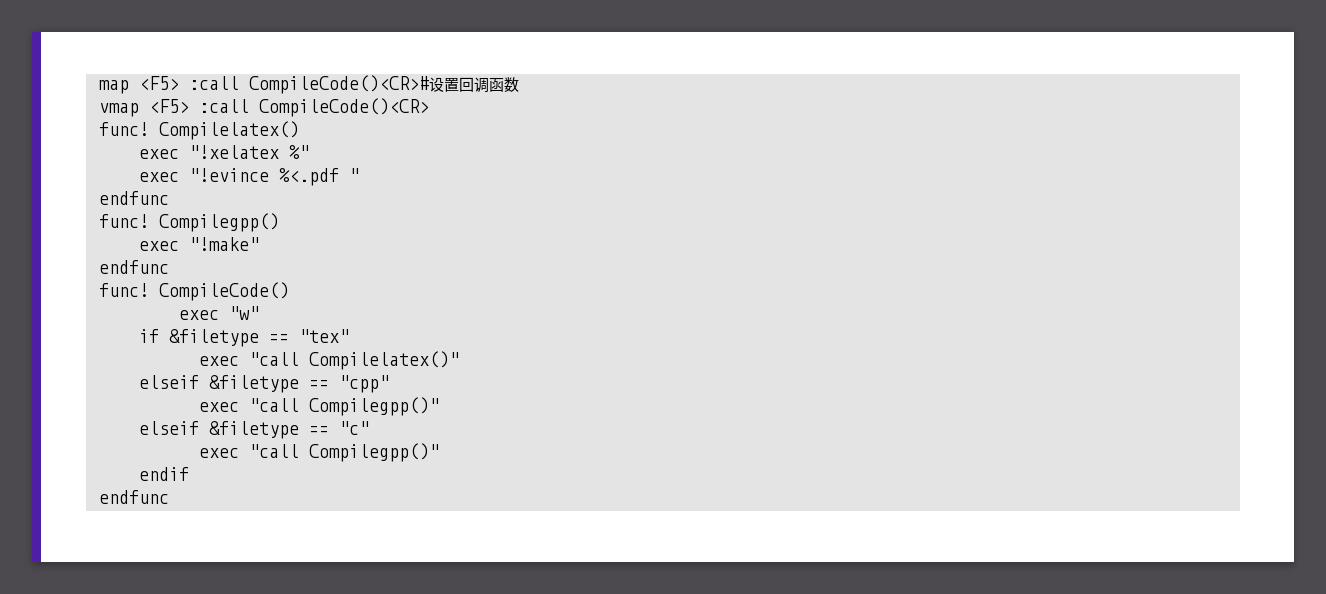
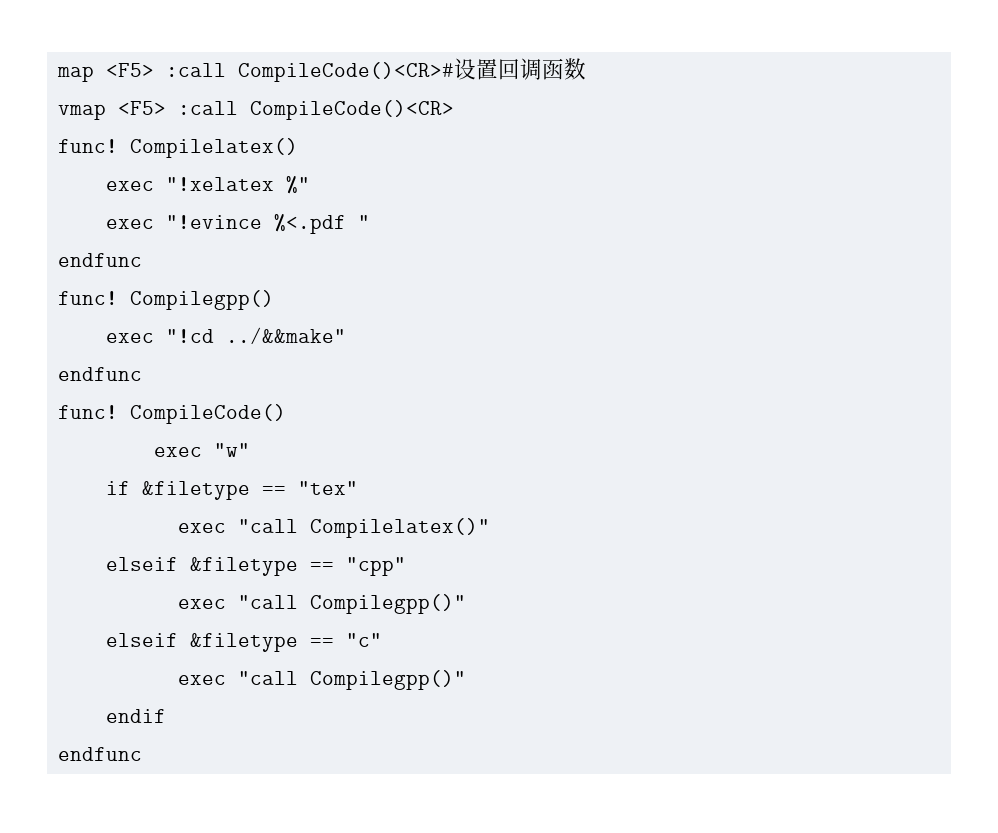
- exec "!make"
+ exec "!cd ../&&make"

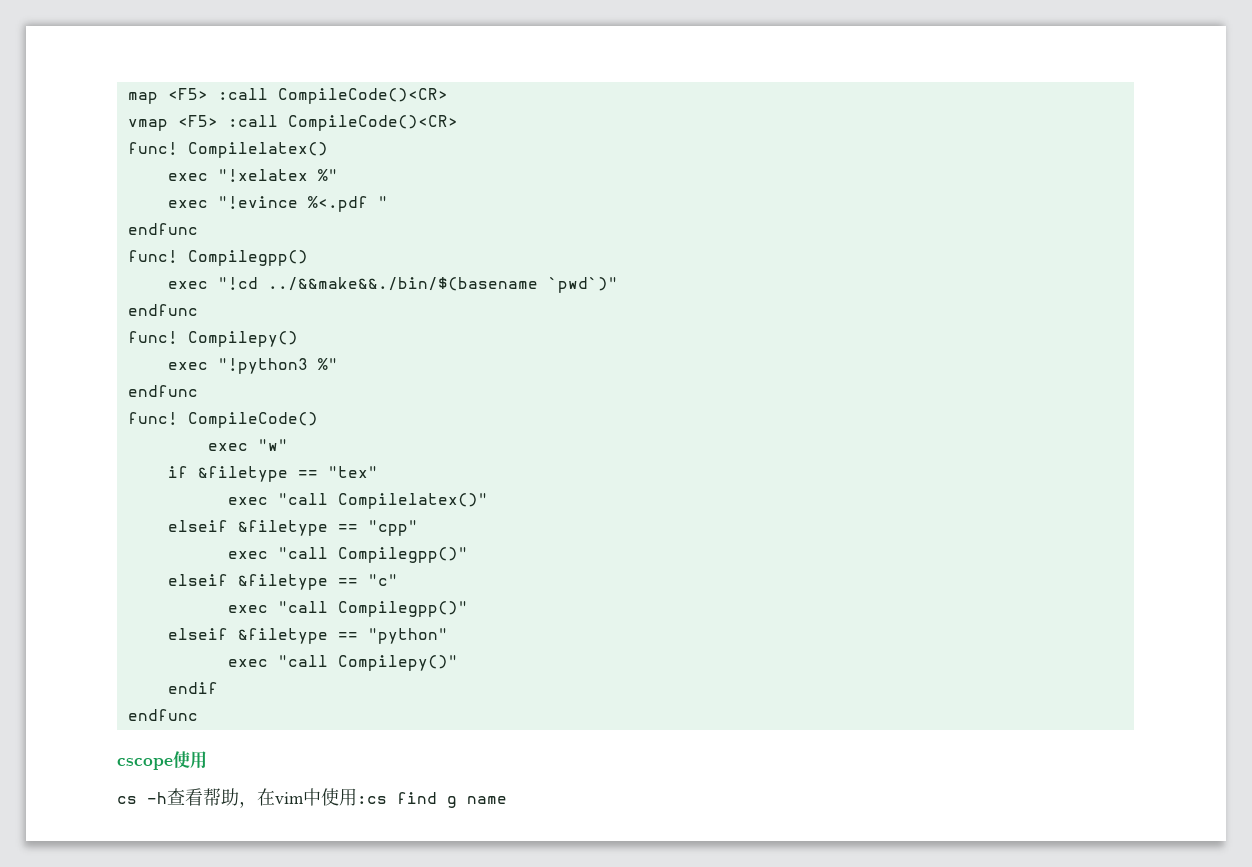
- map <F5> :call CompileCode()<CR>#设置回调函数
+ map <F5> :call CompileCode()<CR>
- exec "!cd ../&&make"
+ exec "!cd ../&&make&&./bin/$(basename `pwd`)"
+ endfunc
+ func! Compilepy()
+ exec "!python3 %"
+ elseif &filetype == "python"
+ exec "call Compilepy()"
  endif
  endfunc
+ cscope使用
+ cs -h查看帮助，在vim中使用:cs find g name

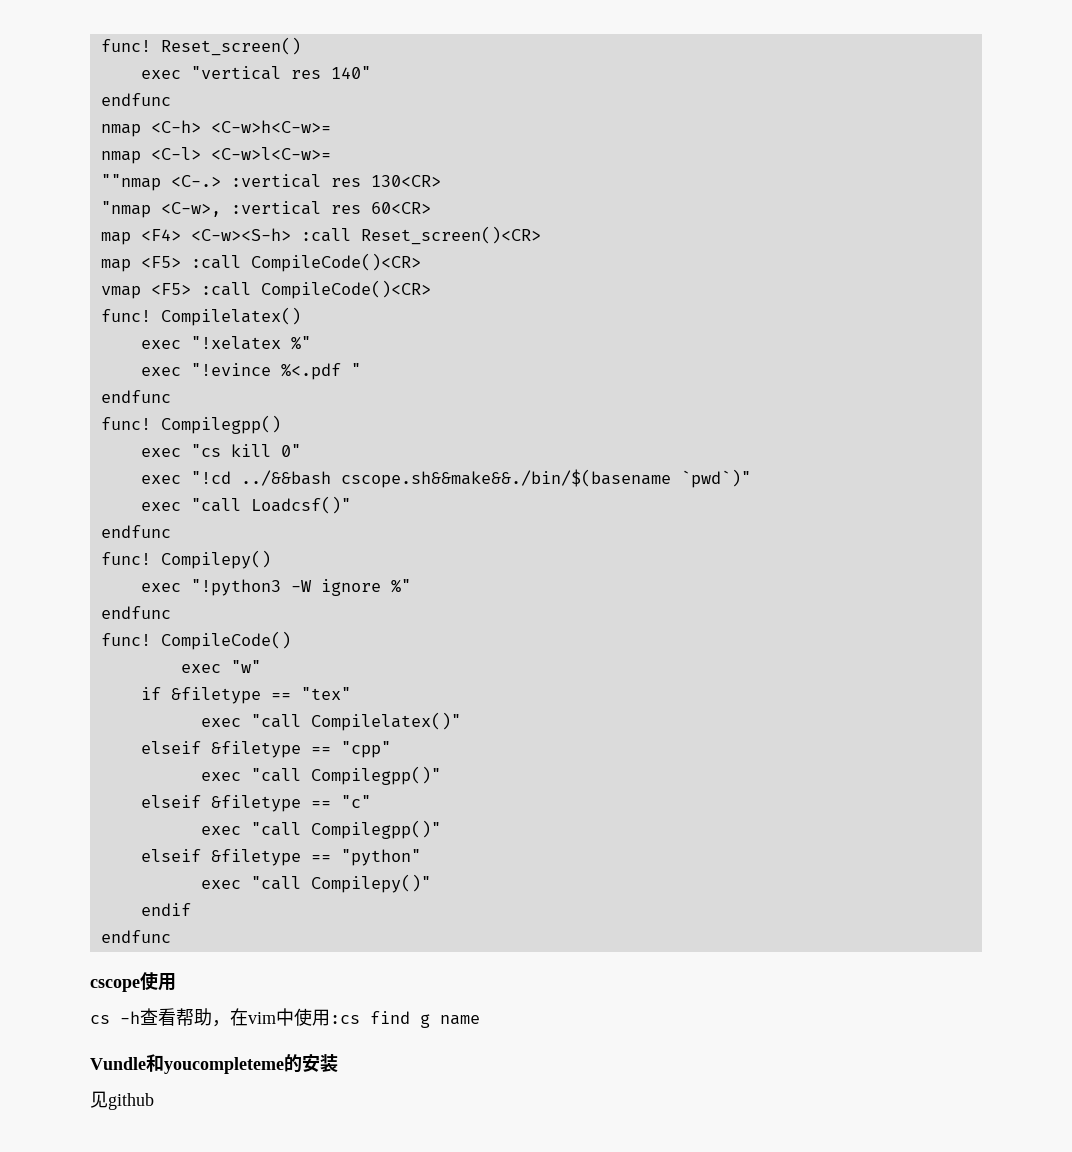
+ func! Reset_screen()
+ exec "vertical res 140"
+ endfunc
+ nmap <C-h> <C-w>h<C-w>=
+ nmap <C-l> <C-w>l<C-w>=
+ ""nmap <C-.> :vertical res 130<CR>
+ "nmap <C-w>, :vertical res 60<CR>
+ map <F4> <C-w><S-h> :call Reset_screen()<CR>
+ exec "cs kill 0"
- exec "!cd ../&&make&&./bin/$(basename `pwd`)"
+ exec "!cd ../&&bash cscope.sh&&make&&./bin/$(basename `pwd`)"
+ exec "call Loadcsf()"
- exec "!python3 %"
+ exec "!python3 -W ignore %"
+ Vundle和youcompleteme的安装
+ 见github

